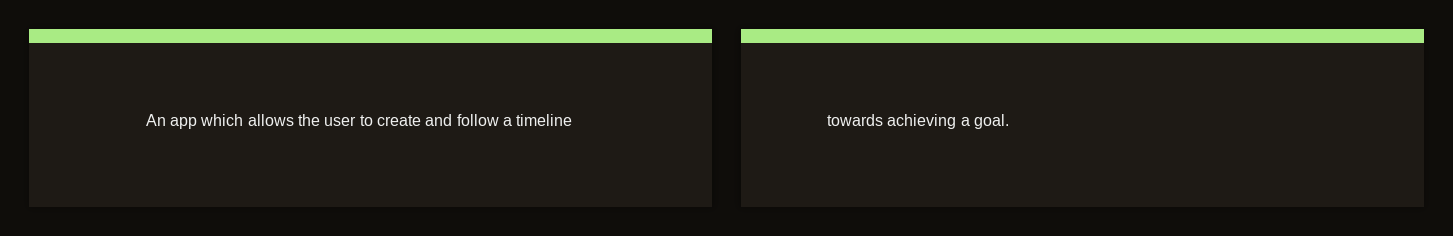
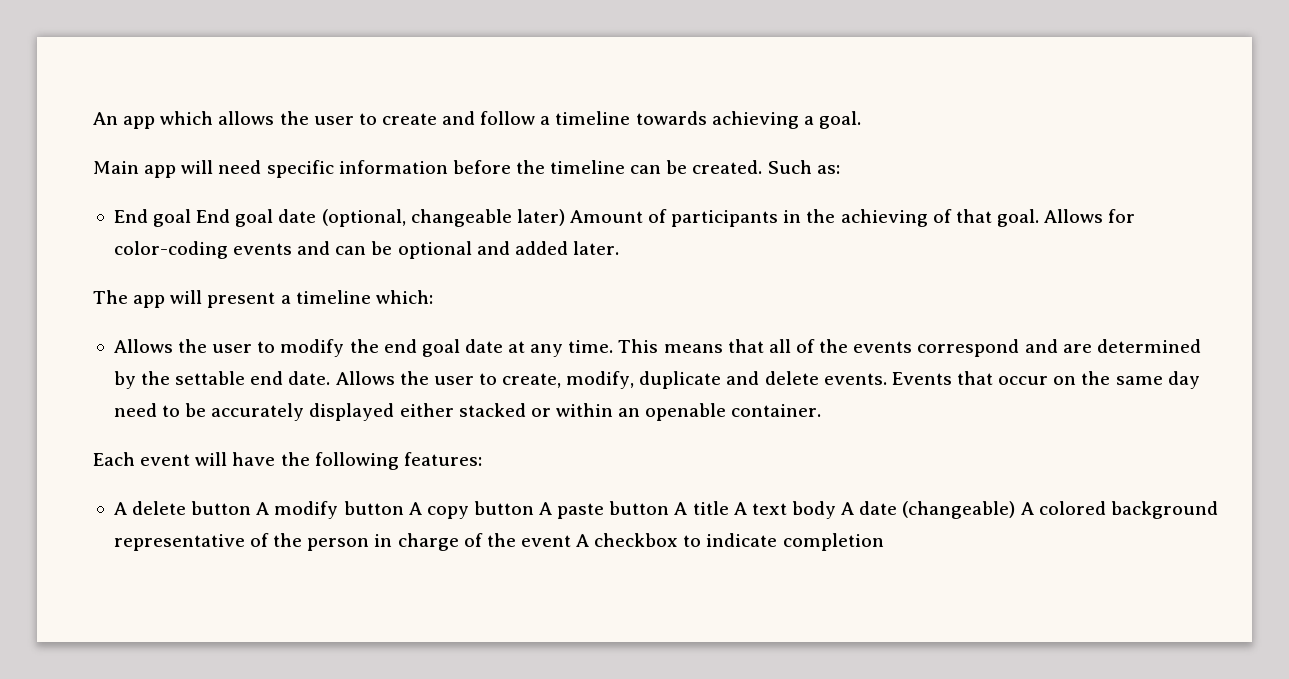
+ Main app will need specific information before the timeline can be created. Such as:
+ End goal End goal date (optional, changeable later) Amount of participants in the achieving of that goal. Allows for color-coding events and can be optional and added later.
+ The app will present a timeline which:
+ Allows the user to modify the end goal date at any time. This means that all of the events correspond and are determined by the settable end date. Allows the user to create, modify, duplicate and delete events. Events that occur on the same day need to be accurately displayed either stacked or within an openable container.
+ Each event will have the following features:
+ A delete button A modify button A copy button A paste button A title A text body A date (changeable) A colored background representative of the person in charge of the event A checkbox to indicate completion

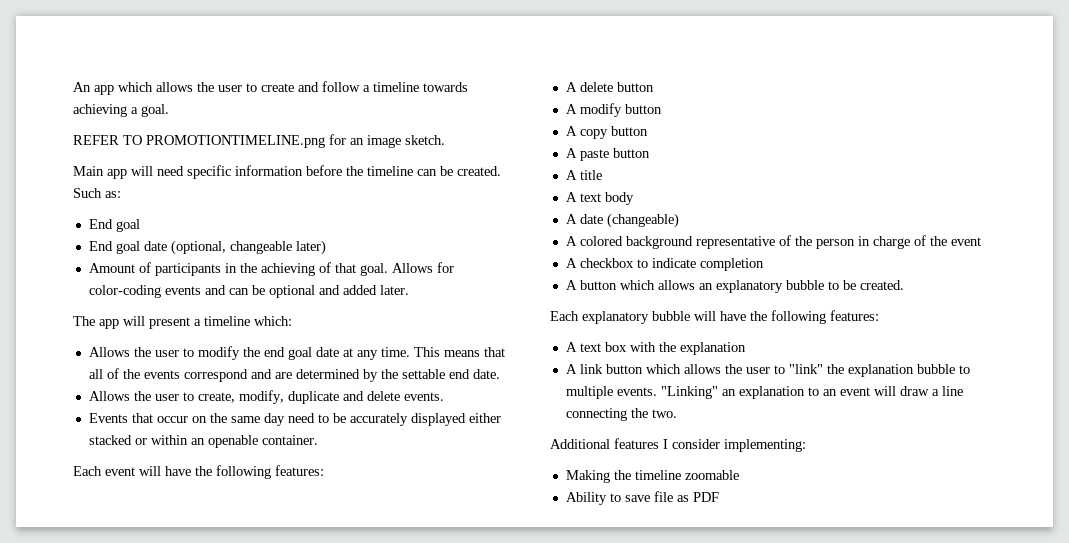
+ REFER TO PROMOTIONTIMELINE.png for an image sketch.
  Such as:
- End goal End goal date (optional, changeable later) Amount of participants in the achieving of that goal.
+ End goal
+ End goal date (optional, changeable later)
+ Amount of participants in the achieving of that goal.
- This means that all of the events correspond and are determined by the settable end date. Allows the user to create, modify, duplicate and delete events. Events that occur on the same day need to be accurately displayed either stacked or within an openable container.
+ This means that all of the events correspond and are determined by the settable end date.
+ Allows the user to create, modify, duplicate and delete events.
+ Events that occur on the same day need to be accurately displayed either stacked or within an openable container.
- A delete button A modify button A copy button A paste button A title A text body A date (changeable) A colored background representative of the person in charge of the event A checkbox to indicate completion
+ A delete button
+ A modify button
+ A copy button
+ A paste button
+ A title
+ A text body
+ A date (changeable)
+ A colored background representative of the person in charge of the event
+ A checkbox to indicate completion
+ A button which allows an explanatory bubble to be created.
+ Each explanatory bubble will have the following features:
+ A text box with the explanation
+ A link button which allows the user to "link" the explanation bubble to multiple events. "Linking" an explanation to an event will draw a line connecting the two.
+ Additional features I consider implementing:
+ Making the timeline zoomable
+ Ability to save file as PDF

